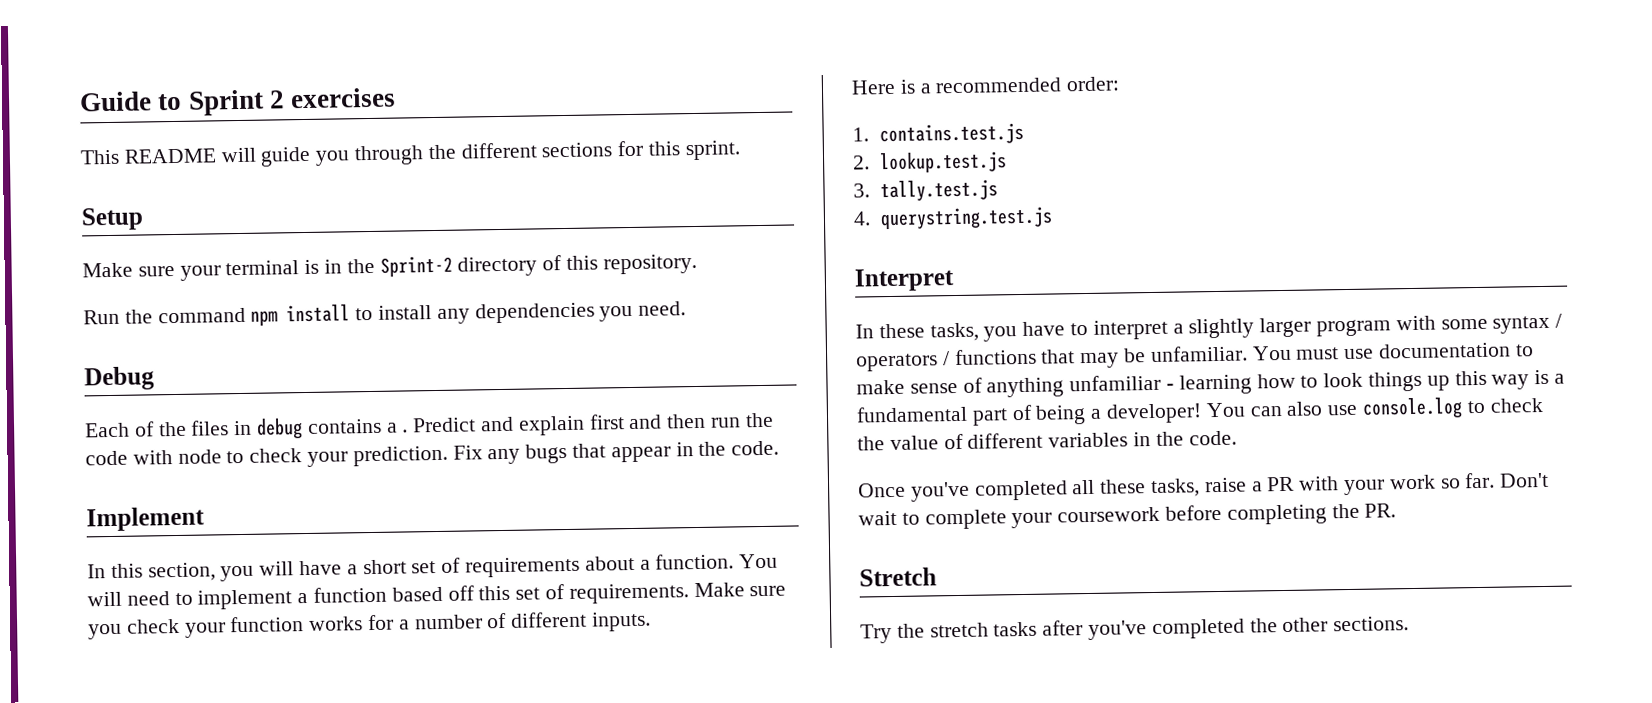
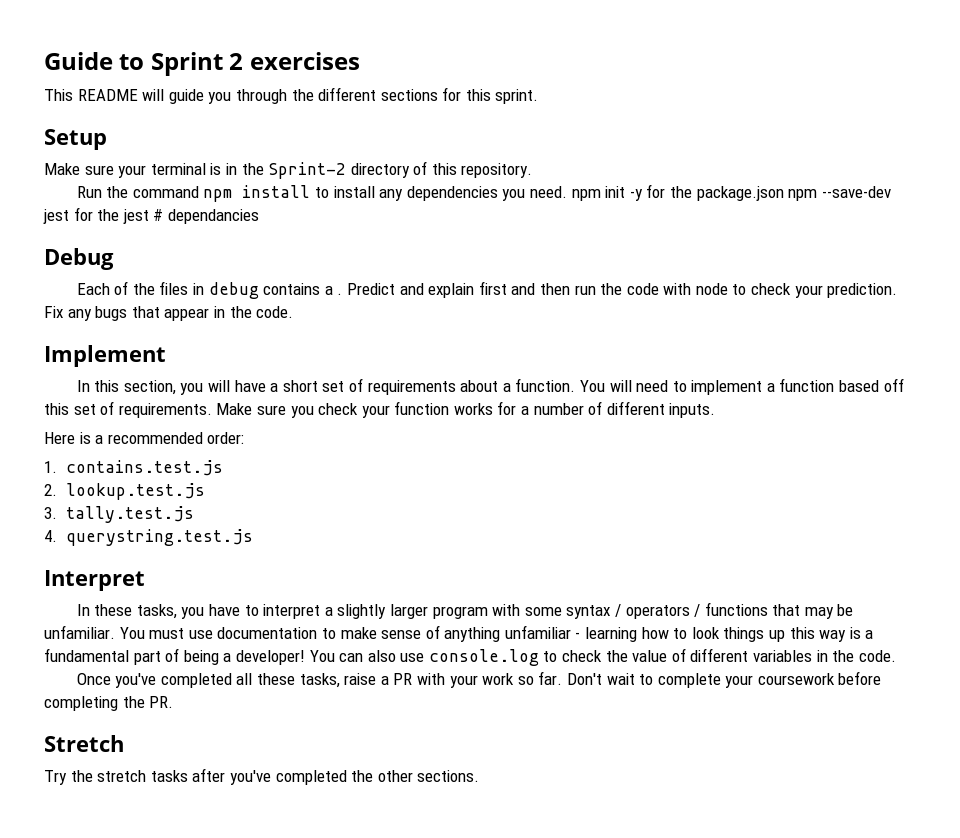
- Run the command npm install to install any dependencies you need.
+ Run the command npm install to install any dependencies you need. npm init -y for the package.json npm --save-dev jest for the jest # dependancies

